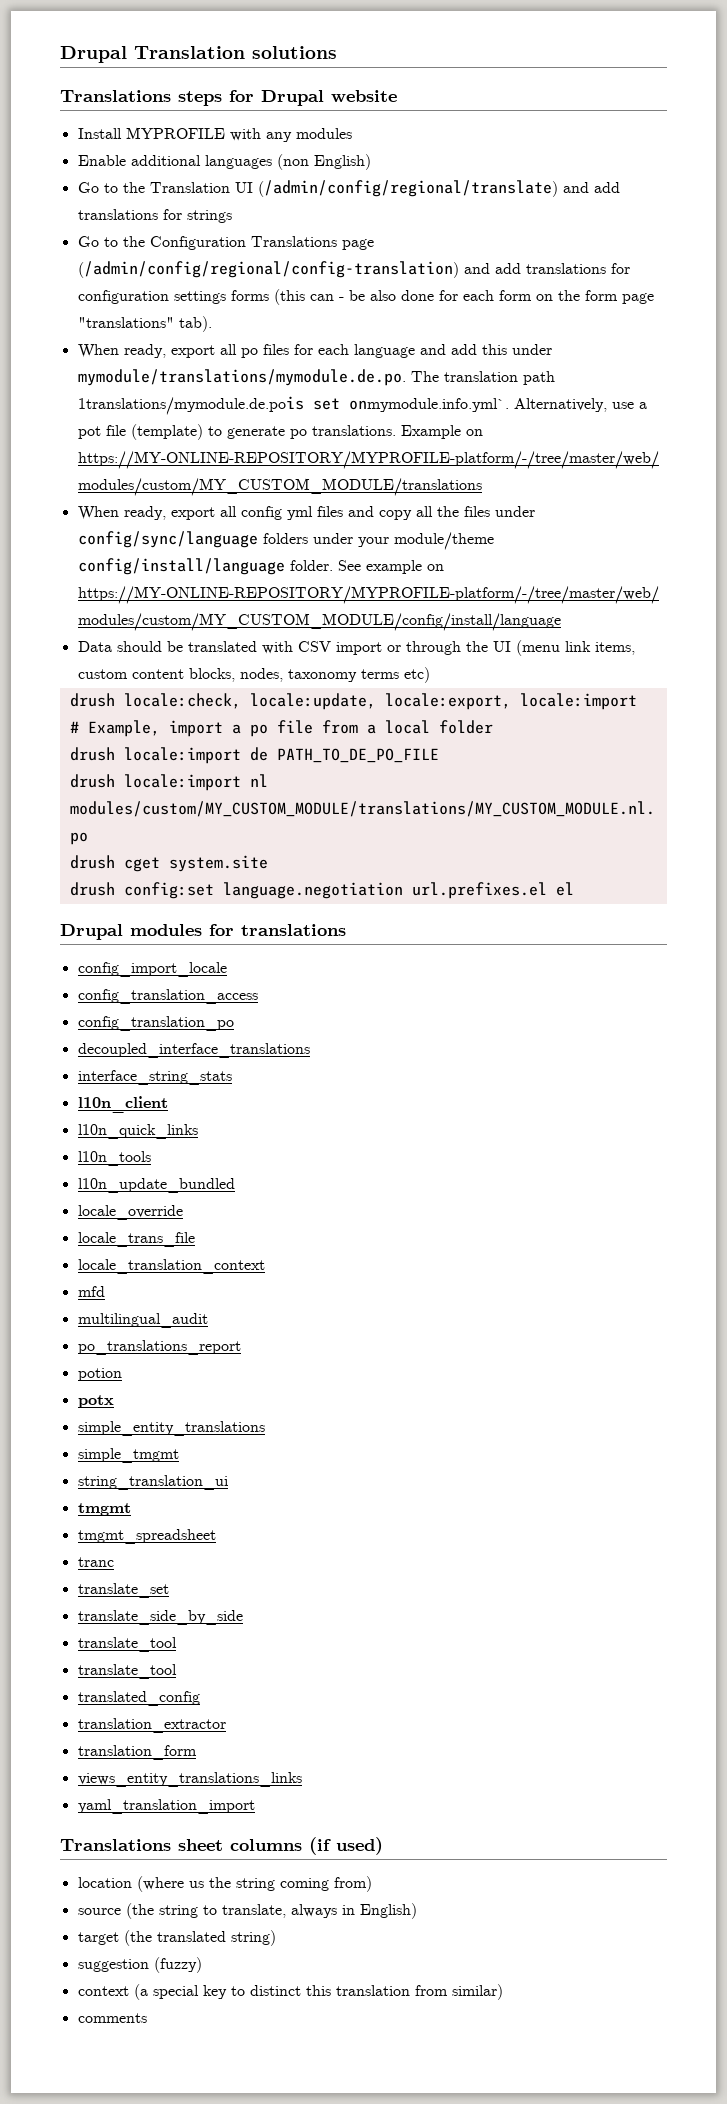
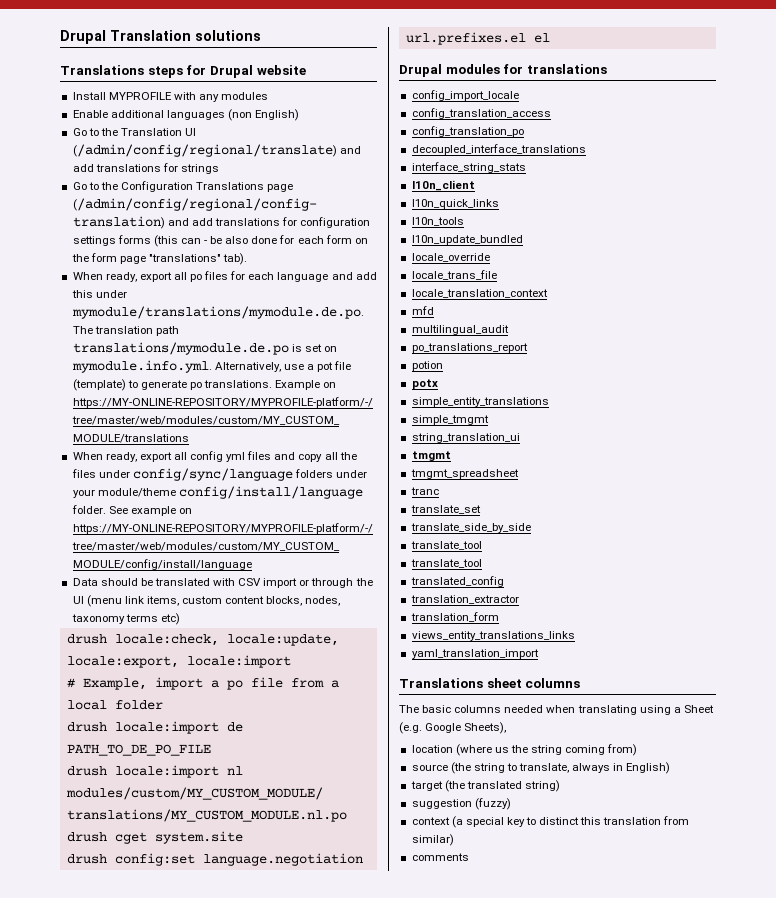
- When ready, export all po files for each language and add this under mymodule/translations/mymodule.de.po. The translation path 1translations/mymodule.de.pois set onmymodule.info.yml`. Alternatively, use a pot file (template) to generate po translations.
+ When ready, export all po files for each language and add this under mymodule/translations/mymodule.de.po. The translation path translations/mymodule.de.po is set on mymodule.info.yml. Alternatively, use a pot file (template) to generate po translations.
- Translations sheet columns (if used)
+ Translations sheet columns
+ The basic columns needed when translating using a Sheet (e.g. Google Sheets),

